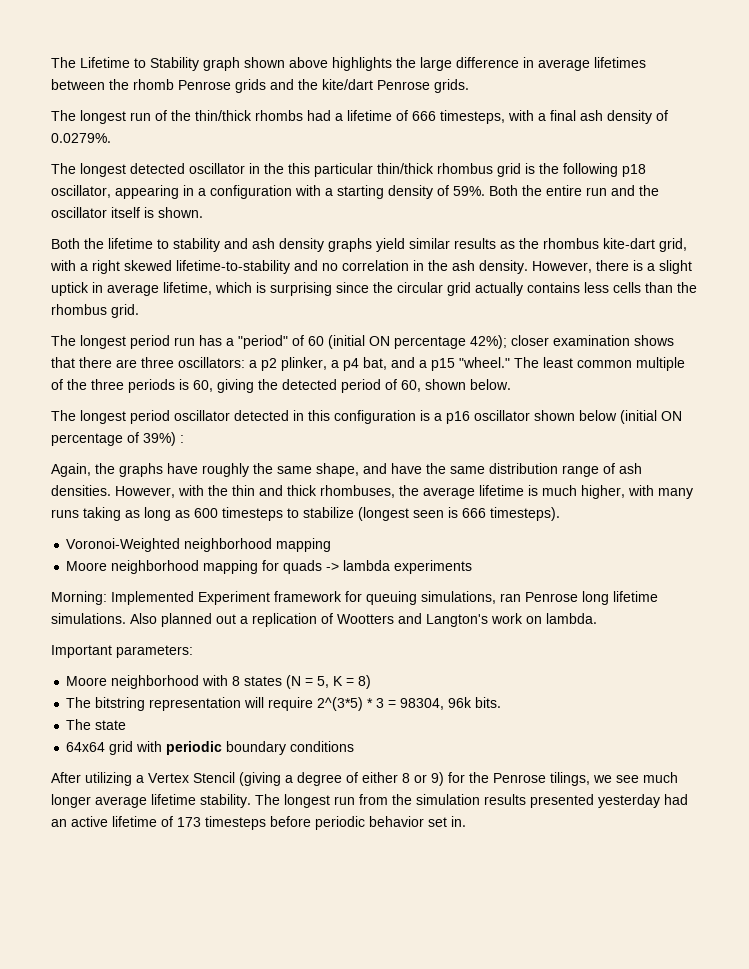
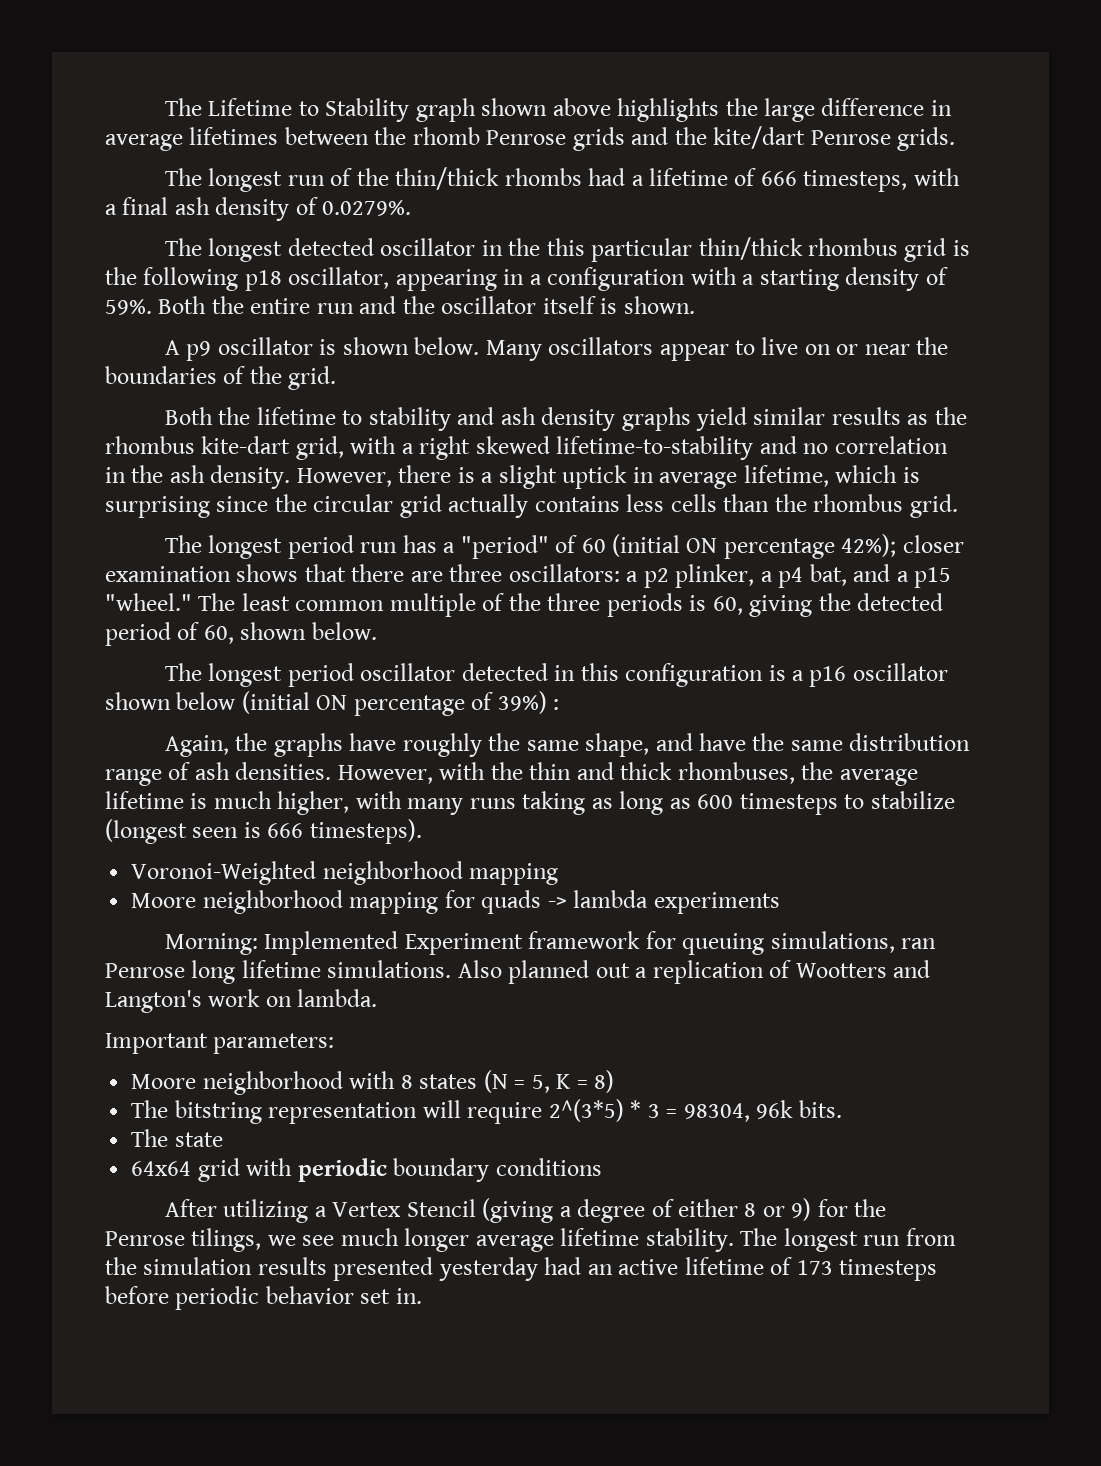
+ A p9 oscillator is shown below. Many oscillators appear to live on or near the boundaries of the grid.

